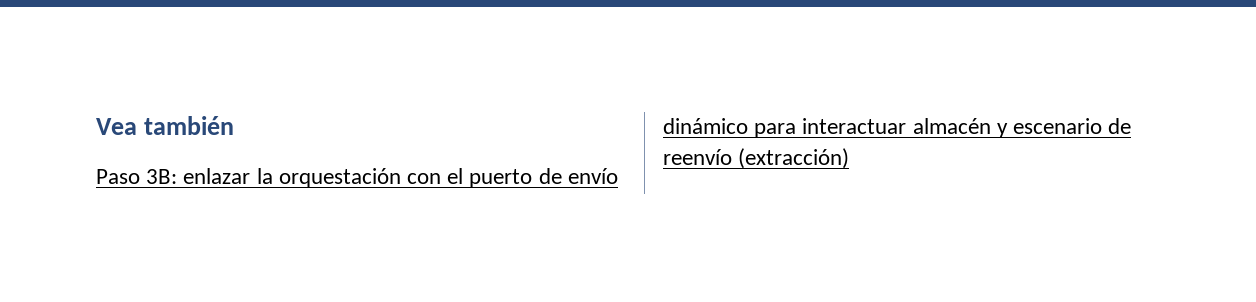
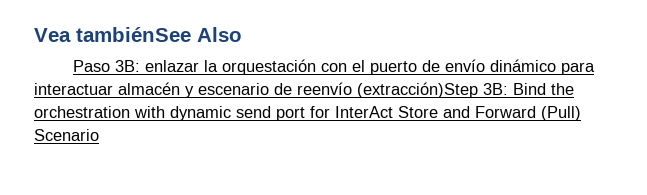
- Vea también
+ Vea tambiénSee Also
- Paso 3B: enlazar la orquestación con el puerto de envío dinámico para interactuar almacén y escenario de reenvío (extracción)
+ Paso 3B: enlazar la orquestación con el puerto de envío dinámico para interactuar almacén y escenario de reenvío (extracción)Step 3B: Bind the orchestration with dynamic send port for InterAct Store and Forward (Pull) Scenario

